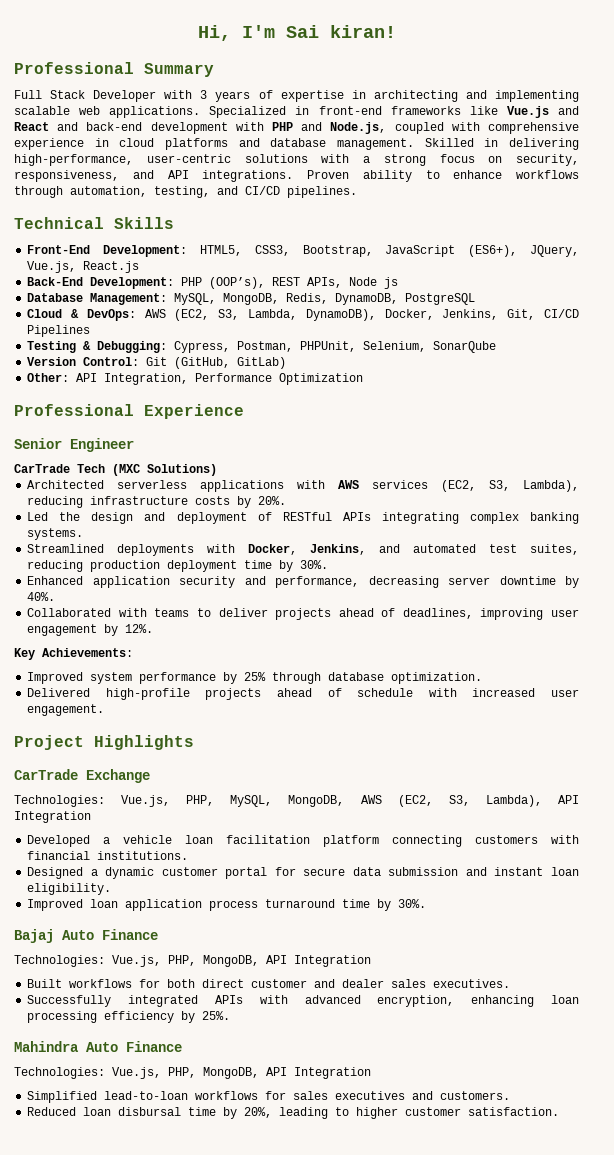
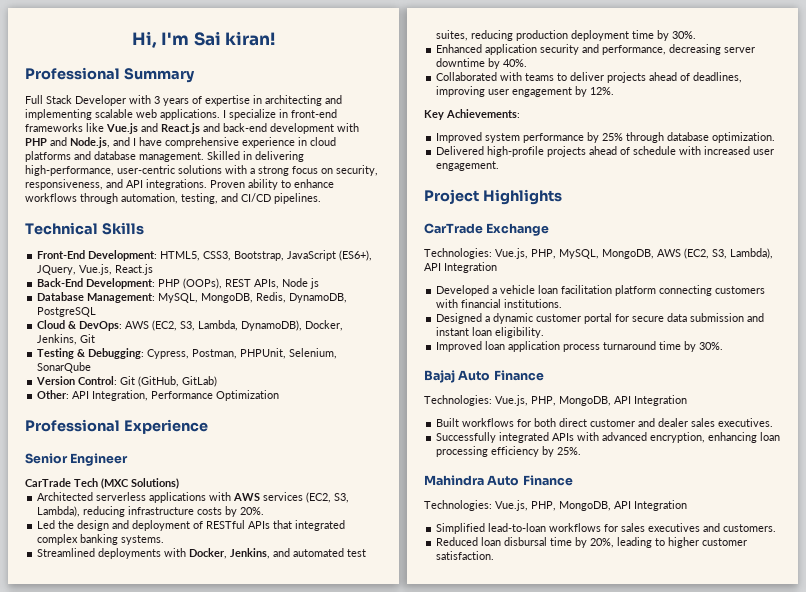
- Specialized in front-end frameworks like Vue.js and React and back-end development with PHP and Node.js, coupled with comprehensive experience in cloud platforms and database management.
+ I specialize in front-end frameworks like Vue.js and React.js and back-end development with PHP and Node.js, and I have comprehensive experience in cloud platforms and database management.
- Back-End Development: PHP (OOP’s), REST APIs, Node js
+ Back-End Development: PHP (OOPs), REST APIs, Node js
- Cloud & DevOps: AWS (EC2, S3, Lambda, DynamoDB), Docker, Jenkins, Git, CI/CD Pipelines
+ Cloud & DevOps: AWS (EC2, S3, Lambda, DynamoDB), Docker, Jenkins, Git
- Led the design and deployment of RESTful APIs integrating complex banking systems.
+ Led the design and deployment of RESTful APIs that integrated complex banking systems.

